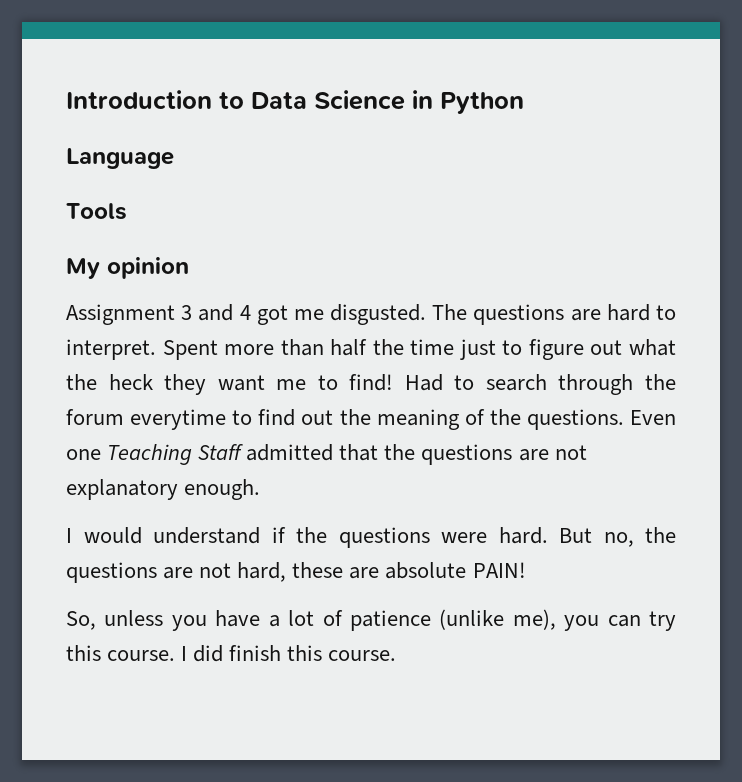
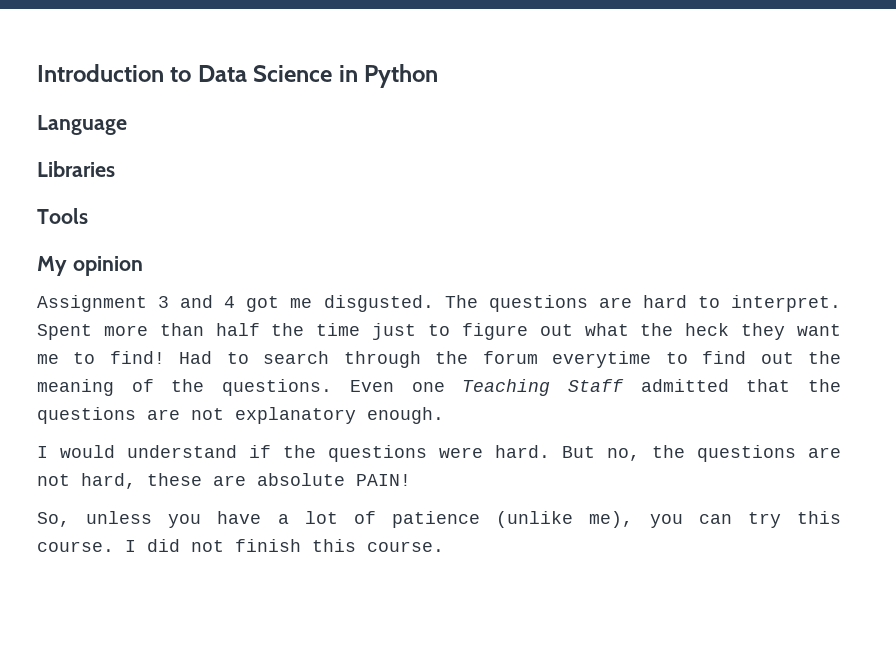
+ Libraries
- I did finish this course.
+ I did not finish this course.

